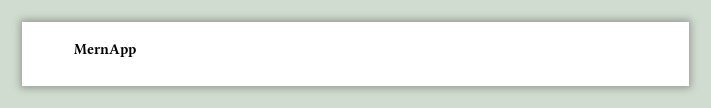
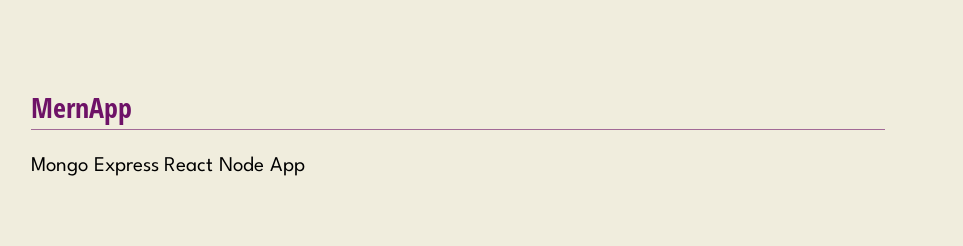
+ Mongo Express React Node App

